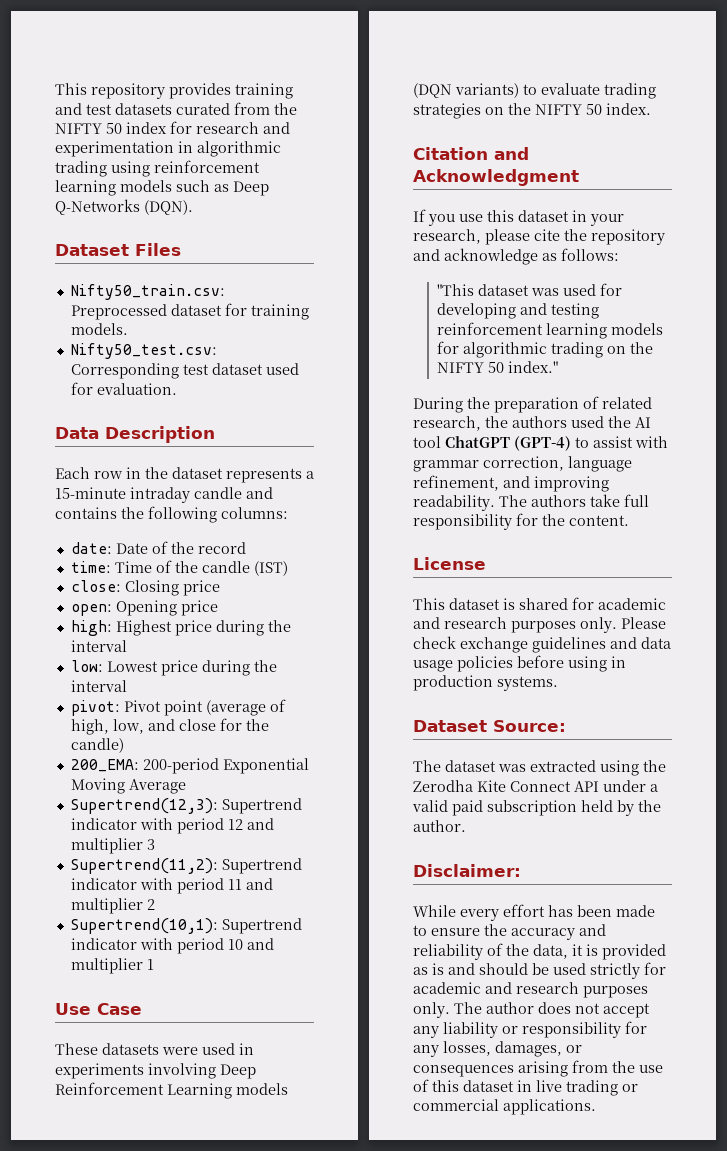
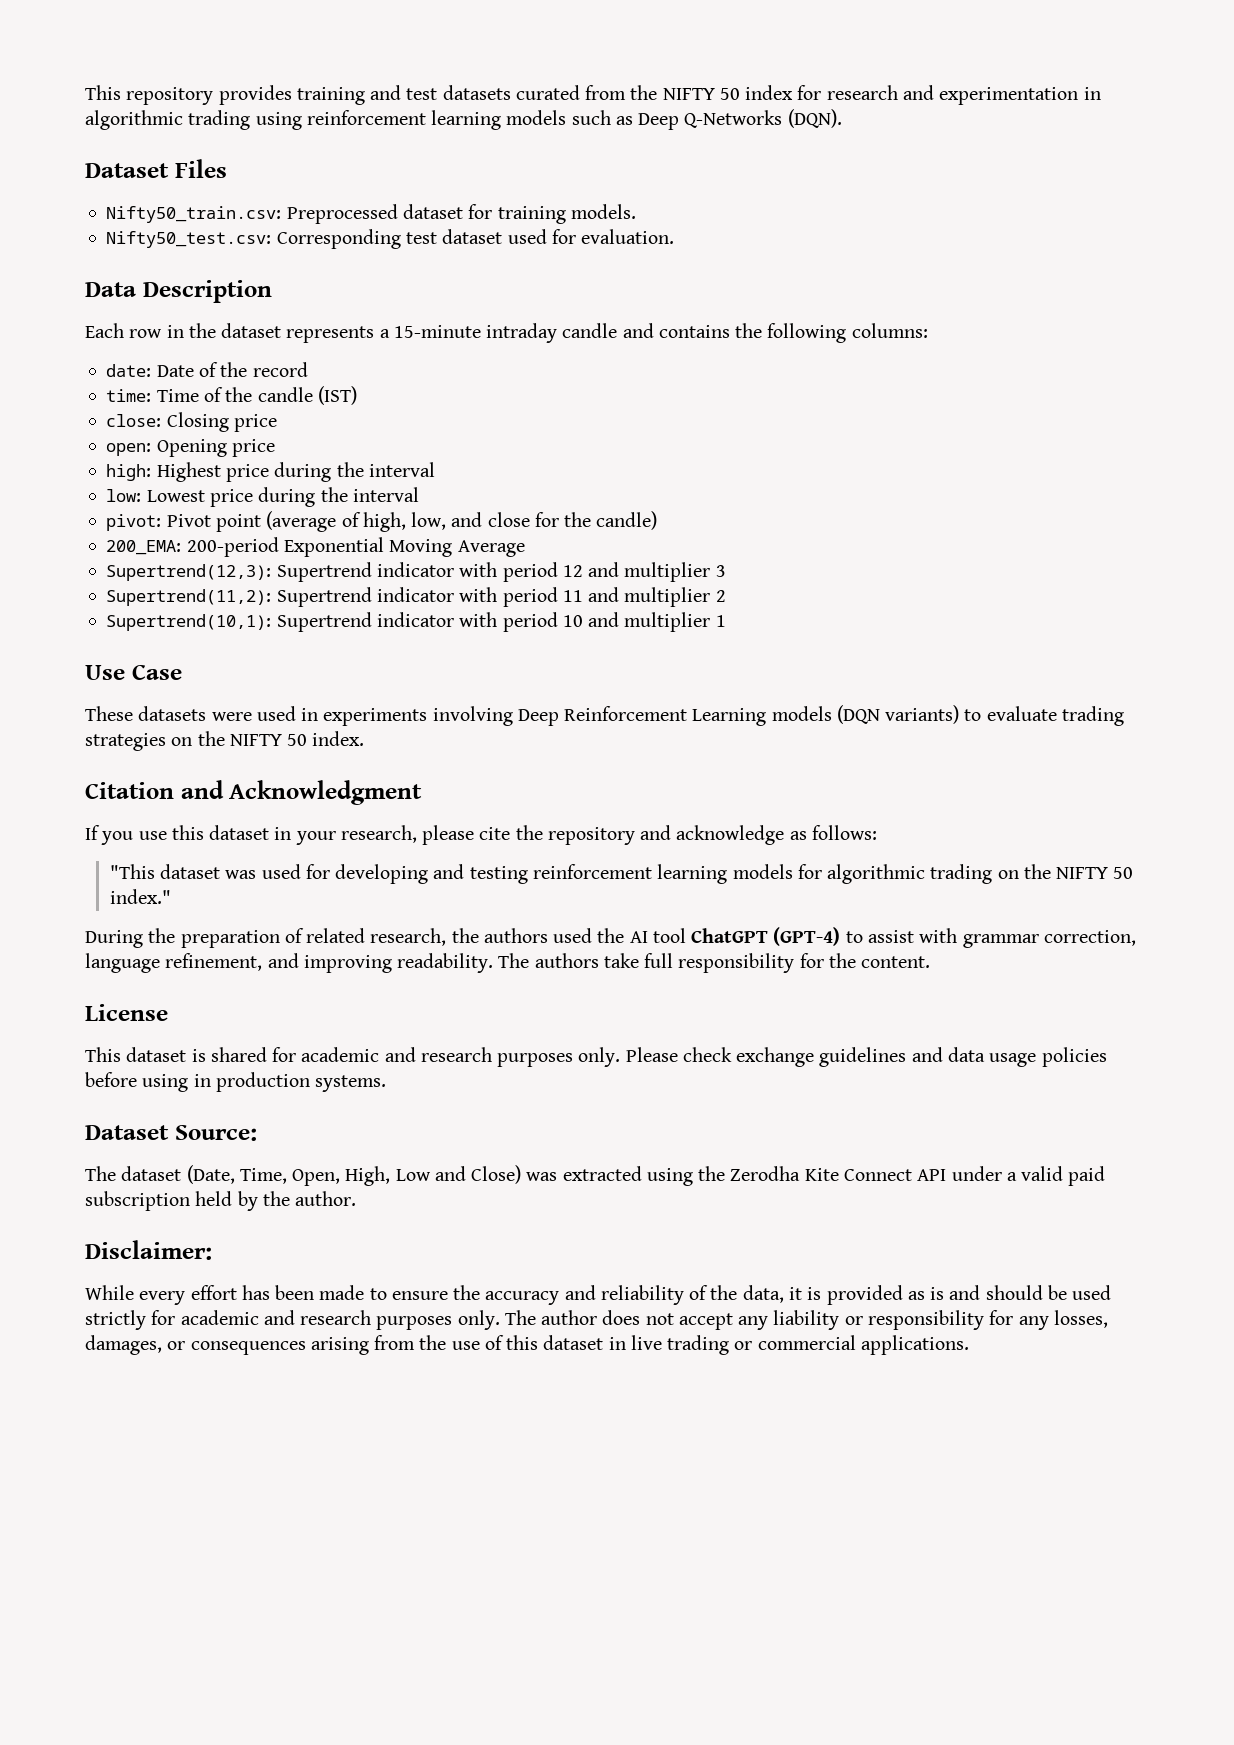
- The dataset was extracted using the Zerodha Kite Connect API under a valid paid subscription held by the author.
+ The dataset (Date, Time, Open, High, Low and Close) was extracted using the Zerodha Kite Connect API under a valid paid subscription held by the author.

